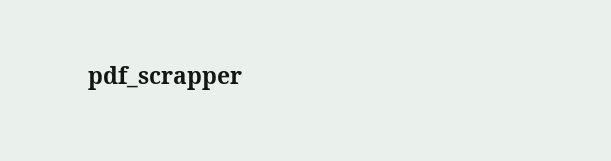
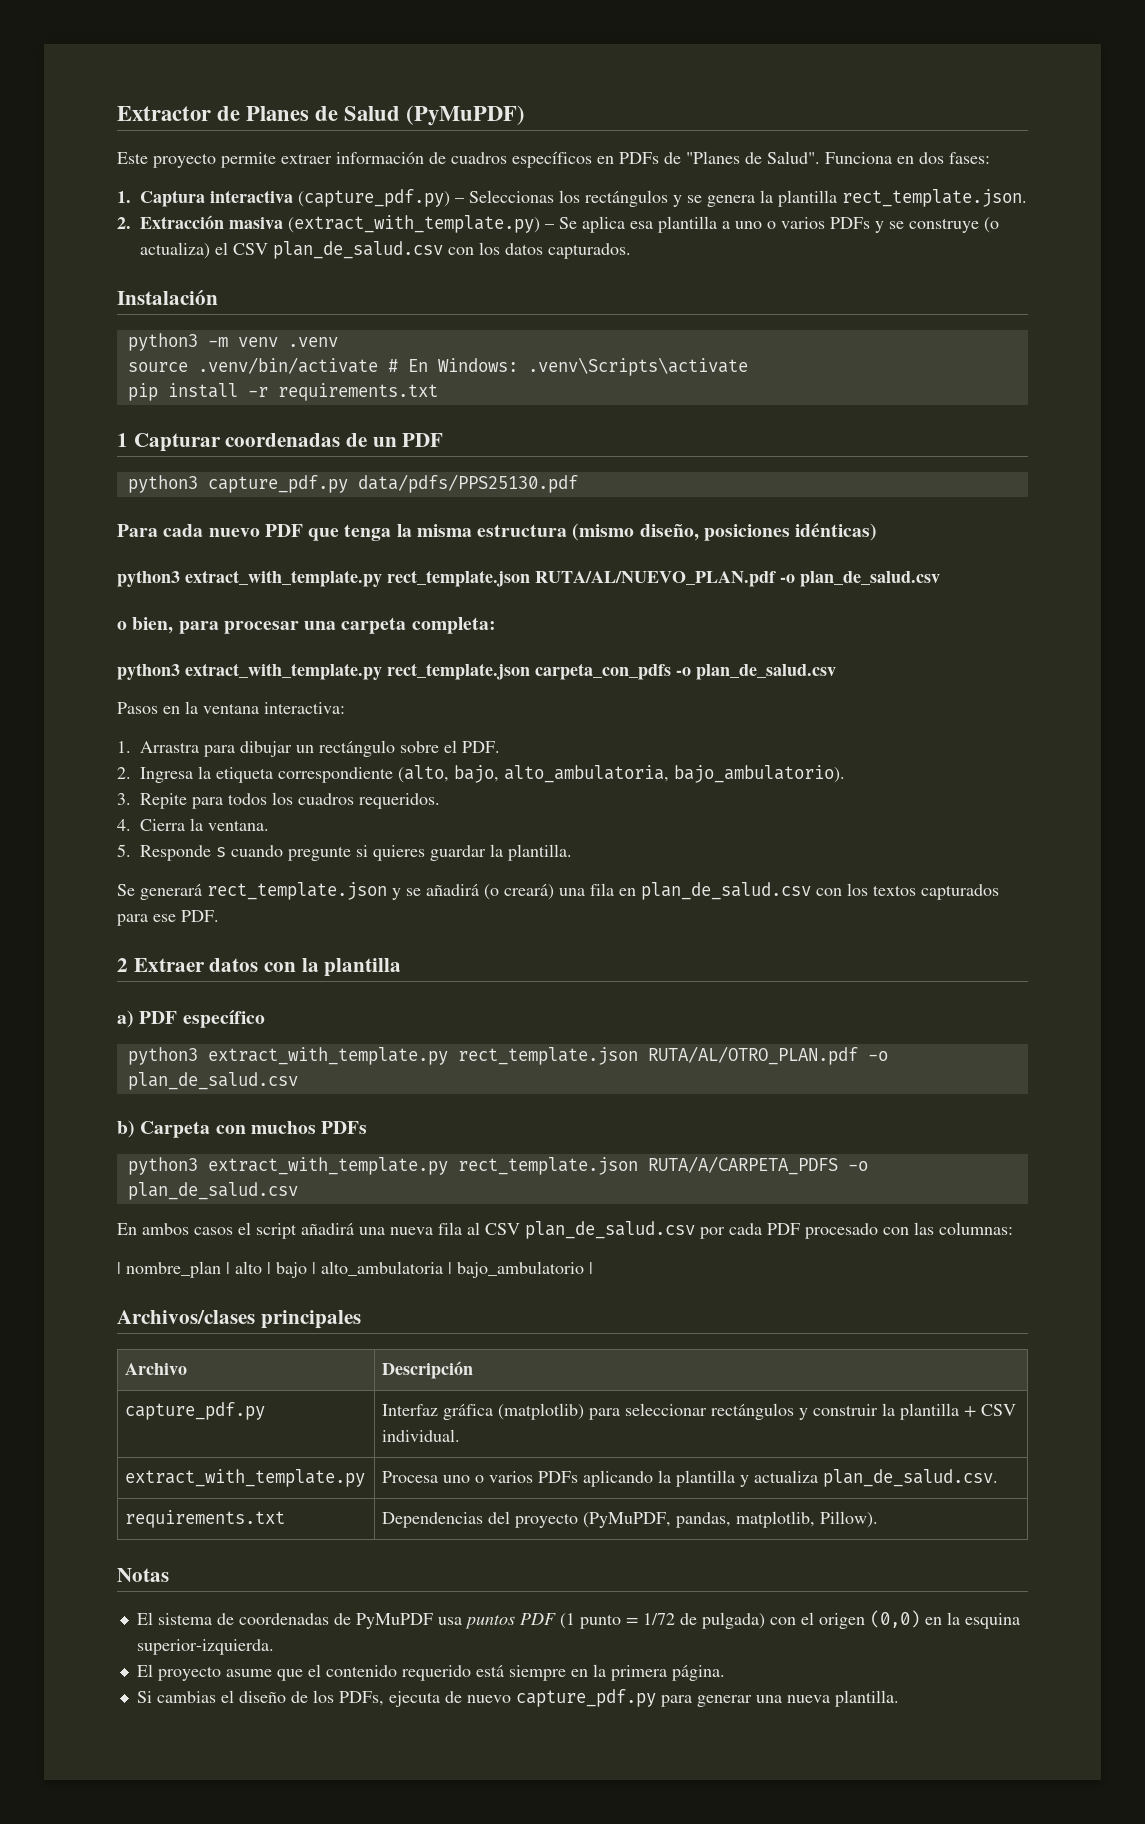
- pdf_scrapper
+ Extractor de Planes de Salud (PyMuPDF)
+ Este proyecto permite extraer información de cuadros específicos en PDFs de "Planes de Salud". Funciona en dos fases:
+ 1. Captura interactiva (capture_pdf.py) – Seleccionas los rectángulos y se genera la plantilla rect_template.json.
+ 2. Extracción masiva (extract_with_template.py) – Se aplica esa plantilla a uno o varios PDFs y se construye (o actualiza) el CSV plan_de_salud.csv con los datos capturados.
+ Instalación
+ python3 -m venv .venv
+ source .venv/bin/activate # En Windows: .venv\Scripts\activate
+ pip install -r requirements.txt
+ 1 Capturar coordenadas de un PDF
+ python3 capture_pdf.py data/pdfs/PPS25130.pdf
+ Para cada nuevo PDF que tenga la misma estructura (mismo diseño, posiciones idénticas)
+ python3 extract_with_template.py rect_template.json RUTA/AL/NUEVO_PLAN.pdf -o plan_de_salud.csv
+ o bien, para procesar una carpeta completa:
+ python3 extract_with_template.py rect_template.json carpeta_con_pdfs -o plan_de_salud.csv
+ Pasos en la ventana interactiva:
+ 1. Arrastra para dibujar un rectángulo sobre el PDF.
+ 2. Ingresa la etiqueta correspondiente (alto, bajo, alto_ambulatoria, bajo_ambulatorio).
+ 3. Repite para todos los cuadros requeridos.
+ 4. Cierra la ventana.
+ 5. Responde s cuando pregunte si quieres guardar la plantilla.
+ Se generará rect_template.json y se añadirá (o creará) una fila en plan_de_salud.csv con los textos capturados para ese PDF.
+ 2 Extraer datos con la plantilla
+ a) PDF específico
+ python3 extract_with_template.py rect_template.json RUTA/AL/OTRO_PLAN.pdf -o plan_de_salud.csv
+ b) Carpeta con muchos PDFs
+ python3 extract_with_template.py rect_template.json RUTA/A/CARPETA_PDFS -o plan_de_salud.csv
+ En ambos casos el script añadirá una nueva fila al CSV plan_de_salud.csv por cada PDF procesado con las columnas:
+ | nombre_plan | alto | bajo | alto_ambulatoria | bajo_ambulatorio |
+ Archivos/clases principales
+ Archivo | Descripción
+ capture_pdf.py | Interfaz gráfica (matplotlib) para seleccionar rectángulos y construir la plantilla + CSV individual.
+ extract_with_template.py | Procesa uno o varios PDFs aplicando la plantilla y actualiza plan_de_salud.csv.
+ requirements.txt | Dependencias del proyecto (PyMuPDF, pandas, matplotlib, Pillow).
+ Notas
+ El sistema de coordenadas de PyMuPDF usa puntos PDF (1 punto = 1/72 de pulgada) con el origen (0,0) en la esquina superior-izquierda.
+ El proyecto asume que el contenido requerido está siempre en la primera página.
+ Si cambias el diseño de los PDFs, ejecuta de nuevo capture_pdf.py para generar una nueva plantilla.

